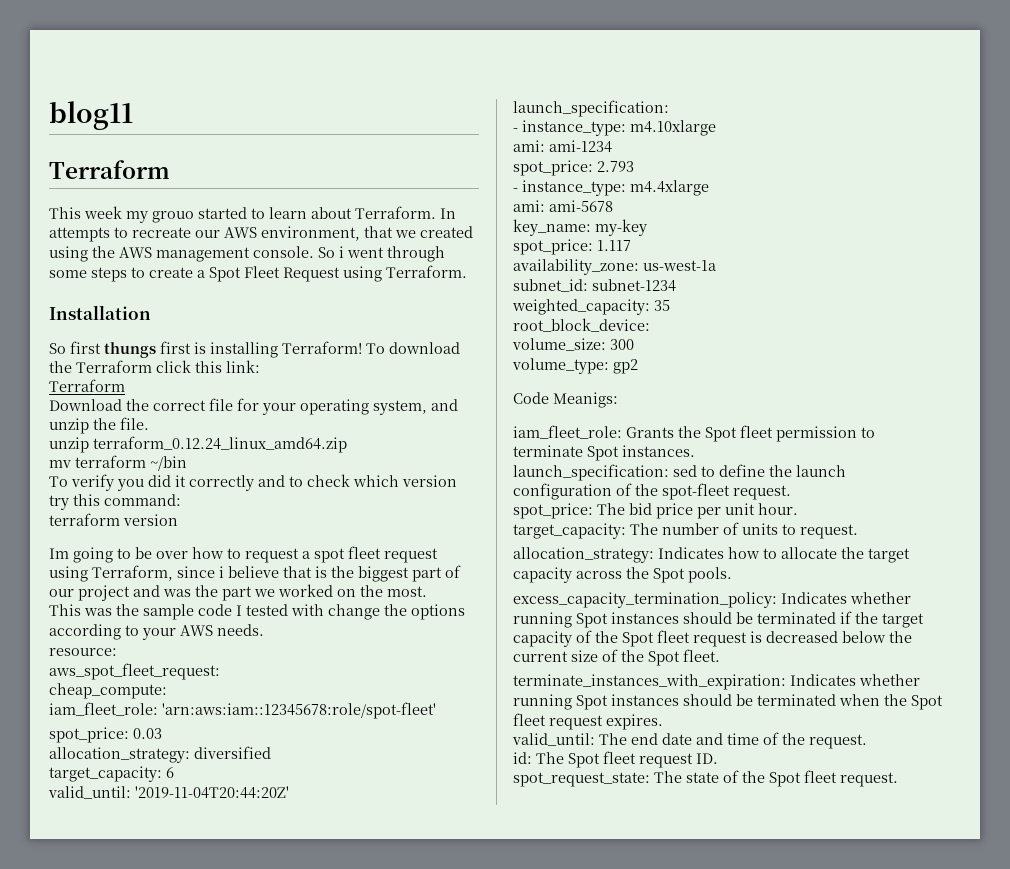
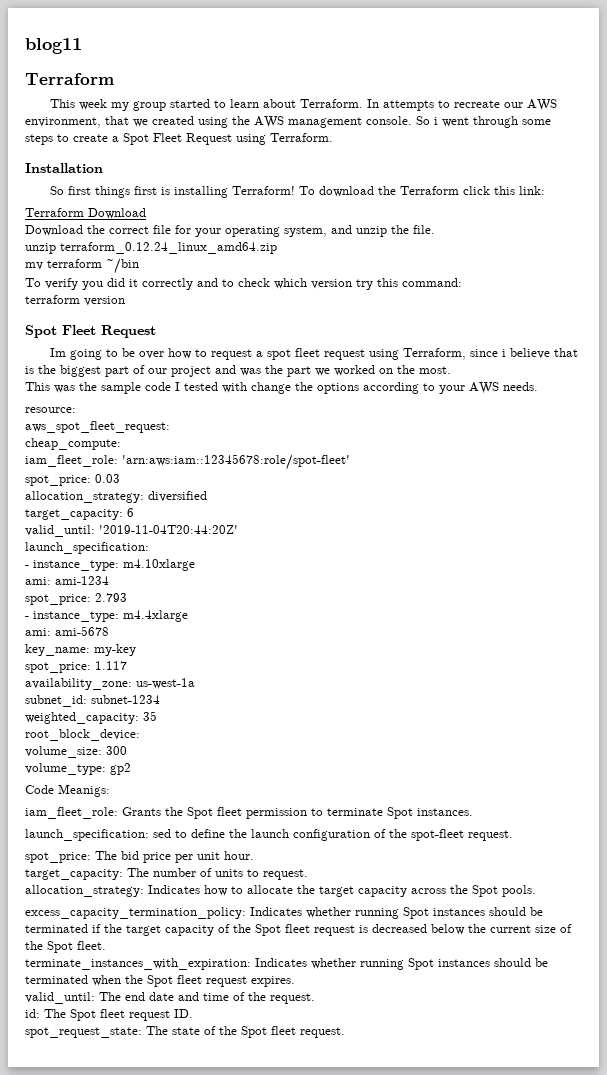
- This week my grouo started to learn about Terraform.
+ This week my group started to learn about Terraform.
- So first thungs first is installing Terraform!
+ So first things first is installing Terraform!
  To download the Terraform click this link:
- Terraform
+ Terraform Download
  terraform version
+ Spot Fleet Request

